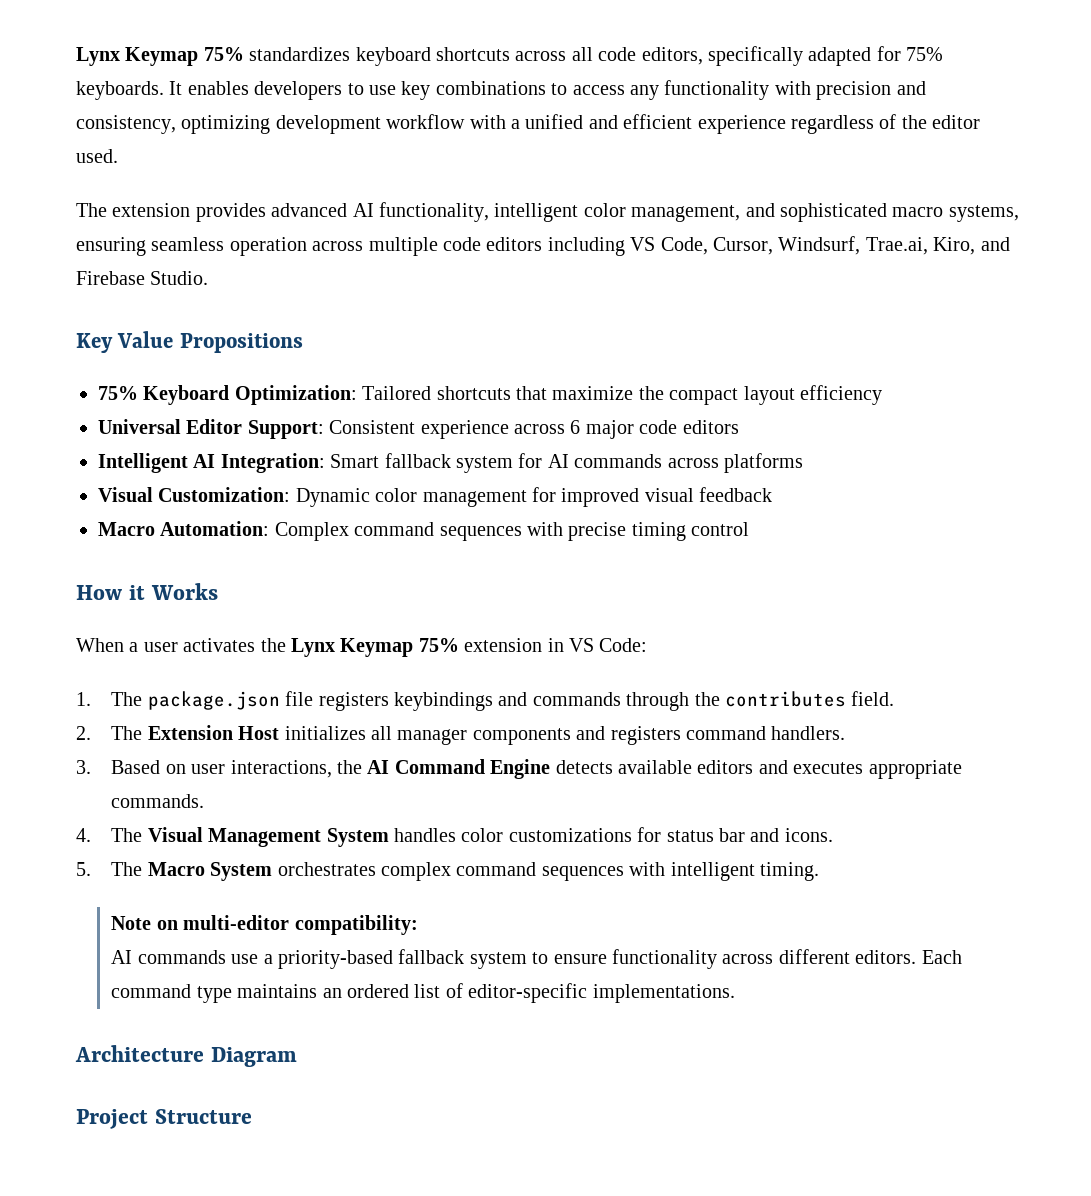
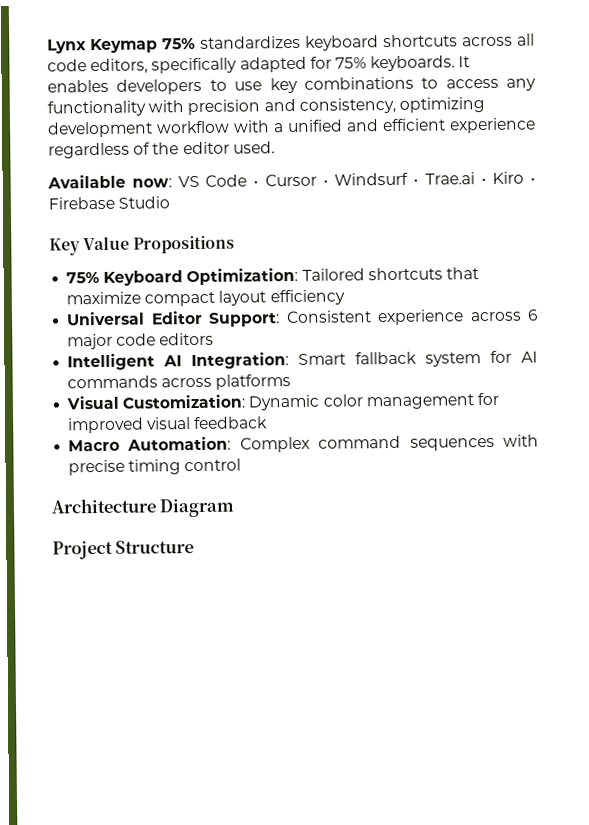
- The extension provides advanced AI functionality, intelligent color management, and sophisticated macro systems, ensuring seamless operation across multiple code editors including VS Code, Cursor, Windsurf, Trae.ai, Kiro, and Firebase Studio.
+ Available now: VS Code • Cursor • Windsurf • Trae.ai • Kiro • Firebase Studio
- 75% Keyboard Optimization: Tailored shortcuts that maximize the compact layout efficiency
+ 75% Keyboard Optimization: Tailored shortcuts that maximize compact layout efficiency
- How it Works
- When a user activates the Lynx Keymap 75% extension in VS Code:
- 1. The package.json file registers keybindings and commands through the contributes field.
- 2. The Extension Host initializes all manager components and registers command handlers.
- 3. Based on user interactions, the AI Command Engine detects available editors and executes appropriate commands.
- 4. The Visual Management System handles color customizations for status bar and icons.
- 5. The Macro System orchestrates complex command sequences with intelligent timing.
- Note on multi-editor compatibility:
- AI commands use a priority-based fallback system to ensure functionality across different editors. Each command type maintains an ordered list of editor-specific implementations.

